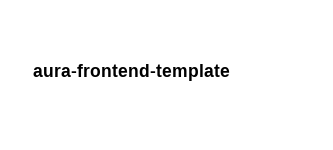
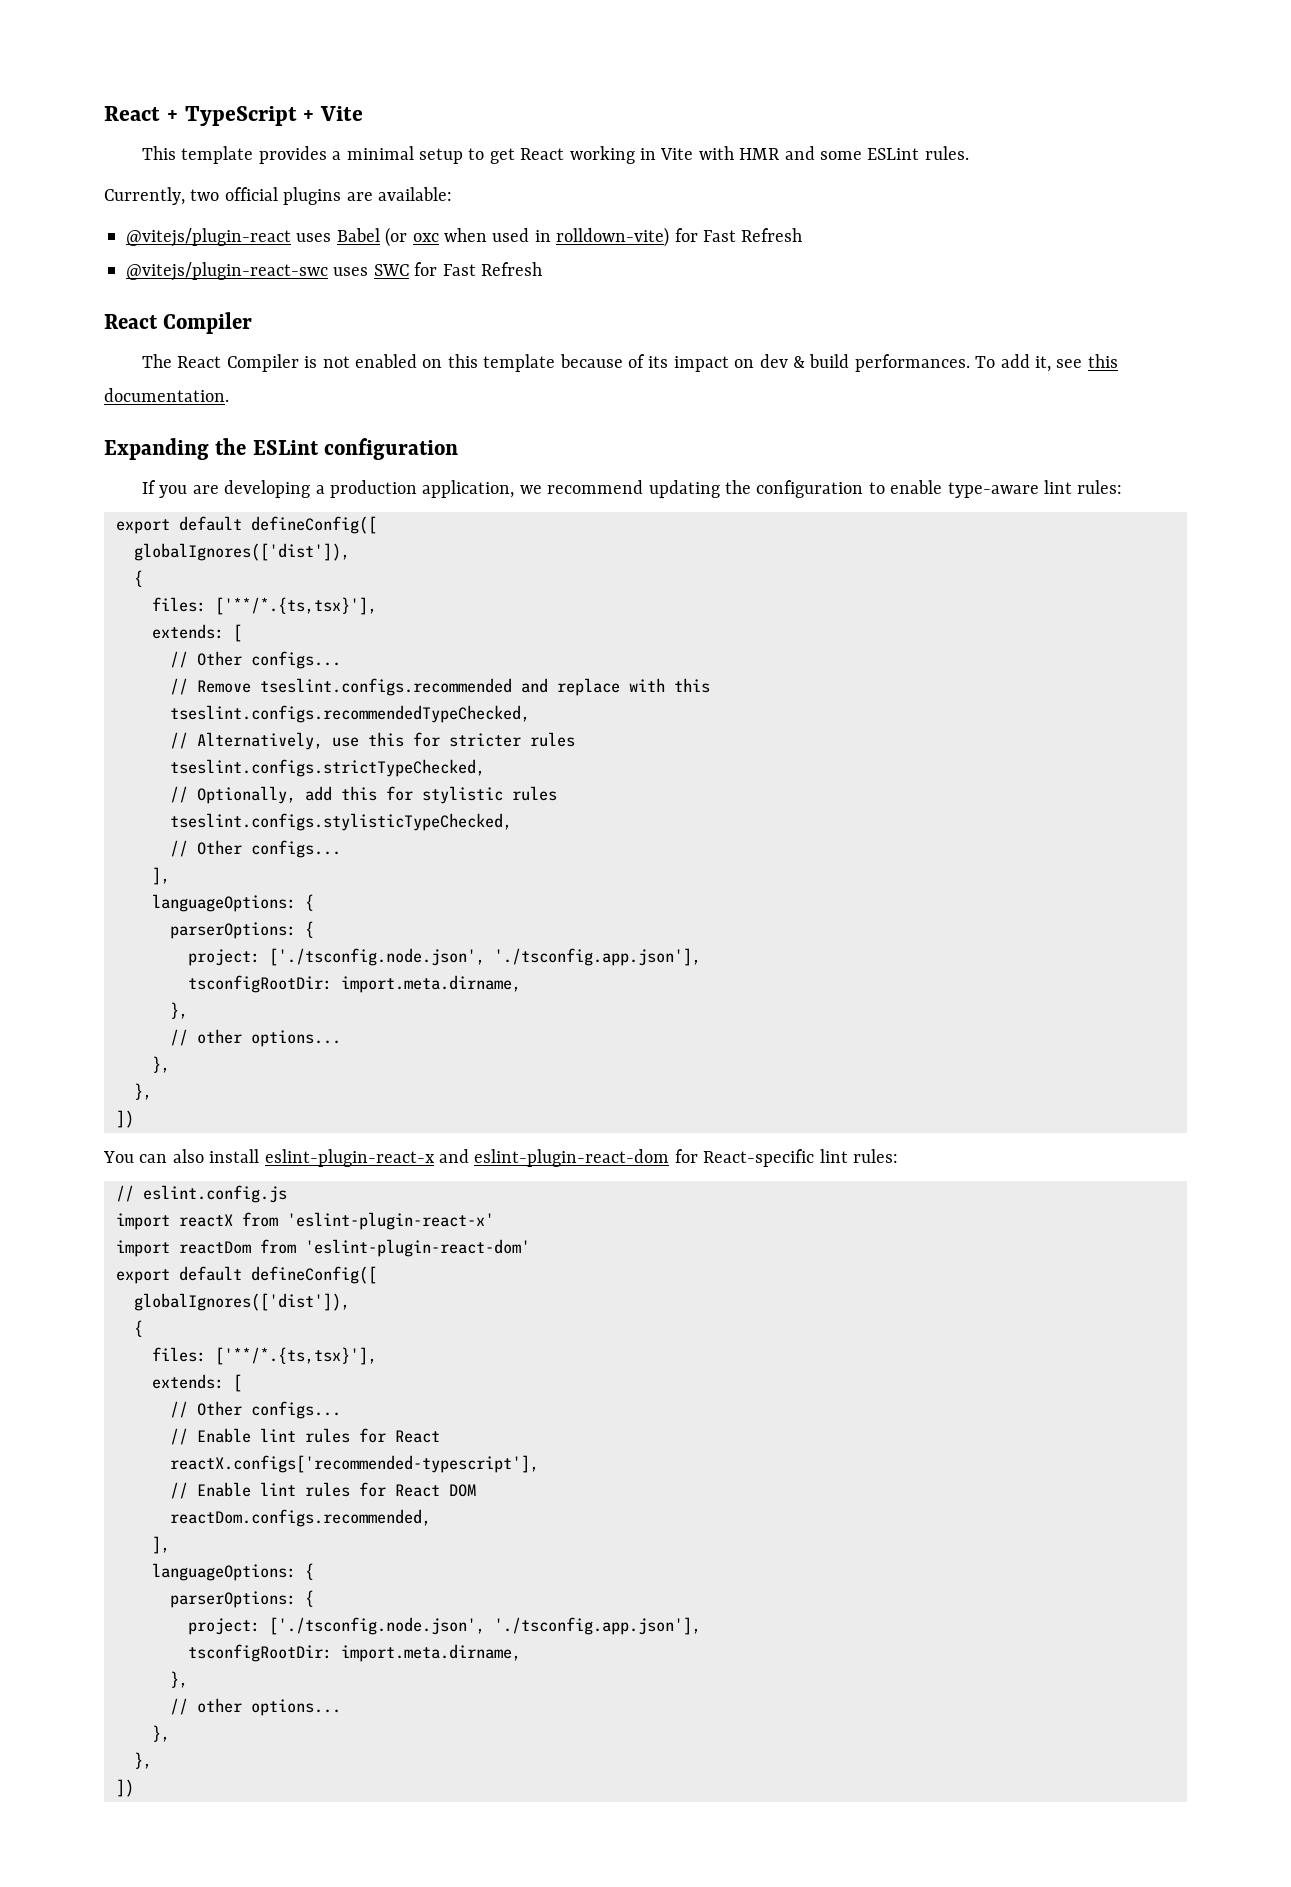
- aura-frontend-template
+ React + TypeScript + Vite
+ This template provides a minimal setup to get React working in Vite with HMR and some ESLint rules.
+ Currently, two official plugins are available:
+ @vitejs/plugin-react uses Babel (or oxc when used in rolldown-vite) for Fast Refresh
+ @vitejs/plugin-react-swc uses SWC for Fast Refresh
+ React Compiler
+ The React Compiler is not enabled on this template because of its impact on dev & build performances. To add it, see this documentation.
+ Expanding the ESLint configuration
+ If you are developing a production application, we recommend updating the configuration to enable type-aware lint rules:
+ export default defineConfig([
+ globalIgnores(['dist']),
+ {
+ files: ['**/*.{ts,tsx}'],
+ extends: [
+ // Other configs...
+ // Remove tseslint.configs.recommended and replace with this
+ tseslint.configs.recommendedTypeChecked,
+ // Alternatively, use this for stricter rules
+ tseslint.configs.strictTypeChecked,
+ // Optionally, add this for stylistic rules
+ tseslint.configs.stylisticTypeChecked,
+ // Other configs...
+ ],
+ languageOptions: {
+ parserOptions: {
+ project: ['./tsconfig.node.json', './tsconfig.app.json'],
+ tsconfigRootDir: import.meta.dirname,
+ },
+ // other options...
+ },
+ },
+ ])
+ You can also install eslint-plugin-react-x and eslint-plugin-react-dom for React-specific lint rules:
+ // eslint.config.js
+ import reactX from 'eslint-plugin-react-x'
+ import reactDom from 'eslint-plugin-react-dom'
+ export default defineConfig([
+ globalIgnores(['dist']),
+ {
+ files: ['**/*.{ts,tsx}'],
+ extends: [
+ // Other configs...
+ // Enable lint rules for React
+ reactX.configs['recommended-typescript'],
+ // Enable lint rules for React DOM
+ reactDom.configs.recommended,
+ ],
+ languageOptions: {
+ parserOptions: {
+ project: ['./tsconfig.node.json', './tsconfig.app.json'],
+ tsconfigRootDir: import.meta.dirname,
+ },
+ // other options...
+ },
+ },
+ ])

